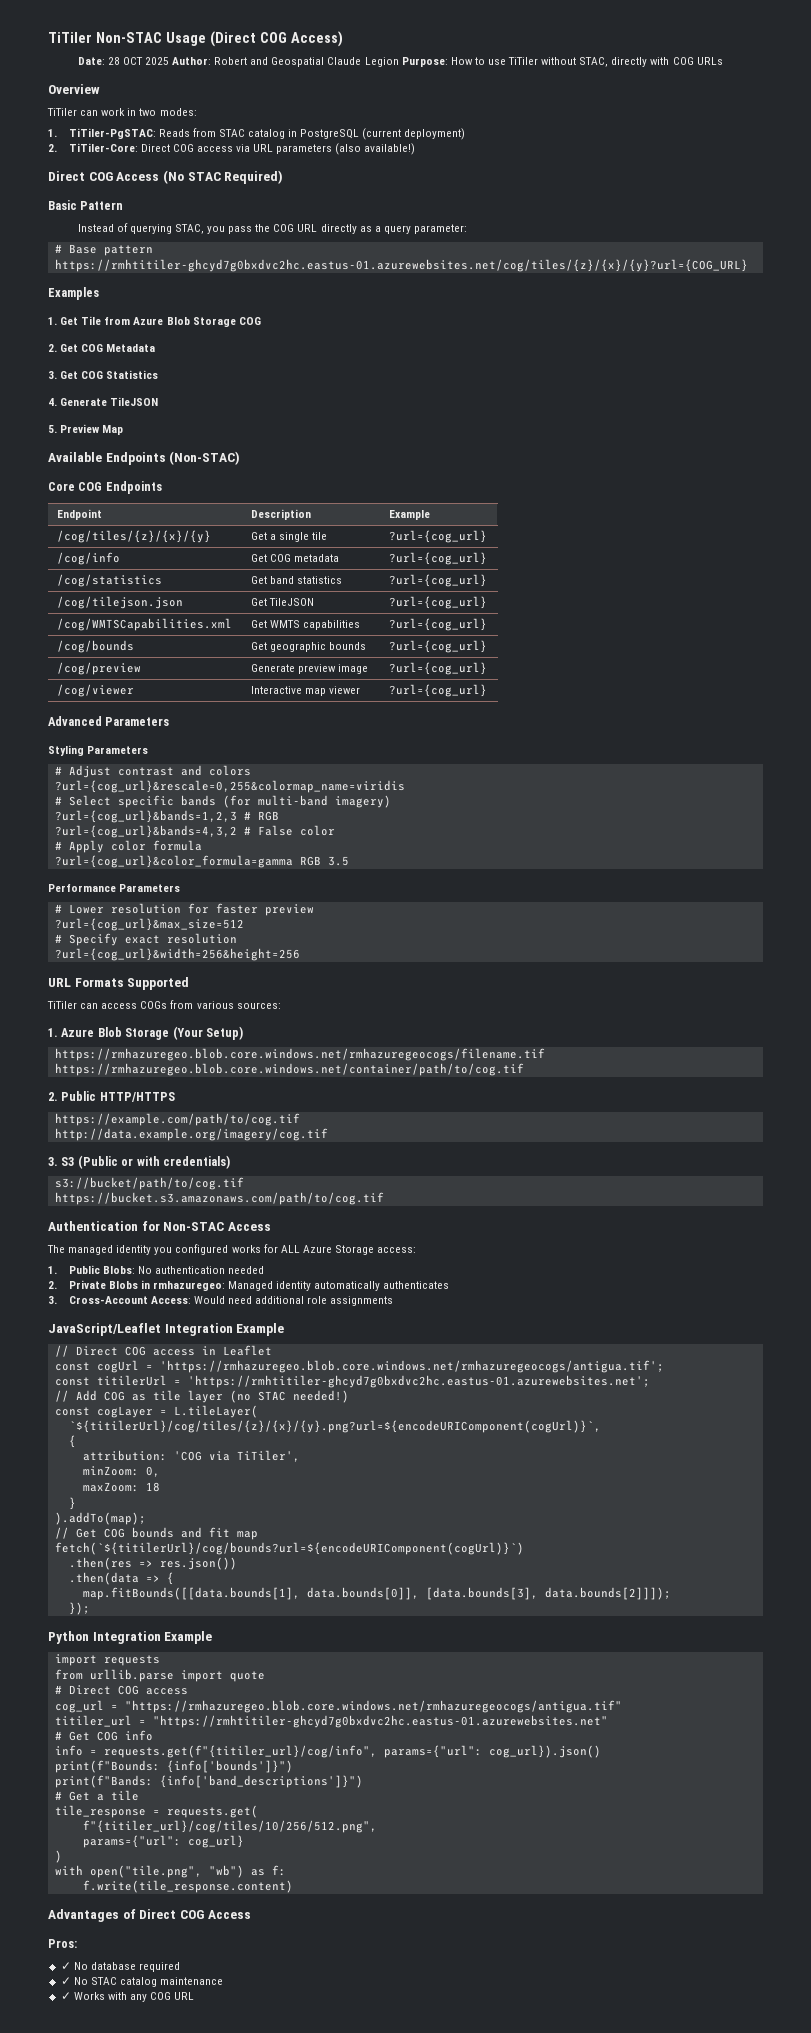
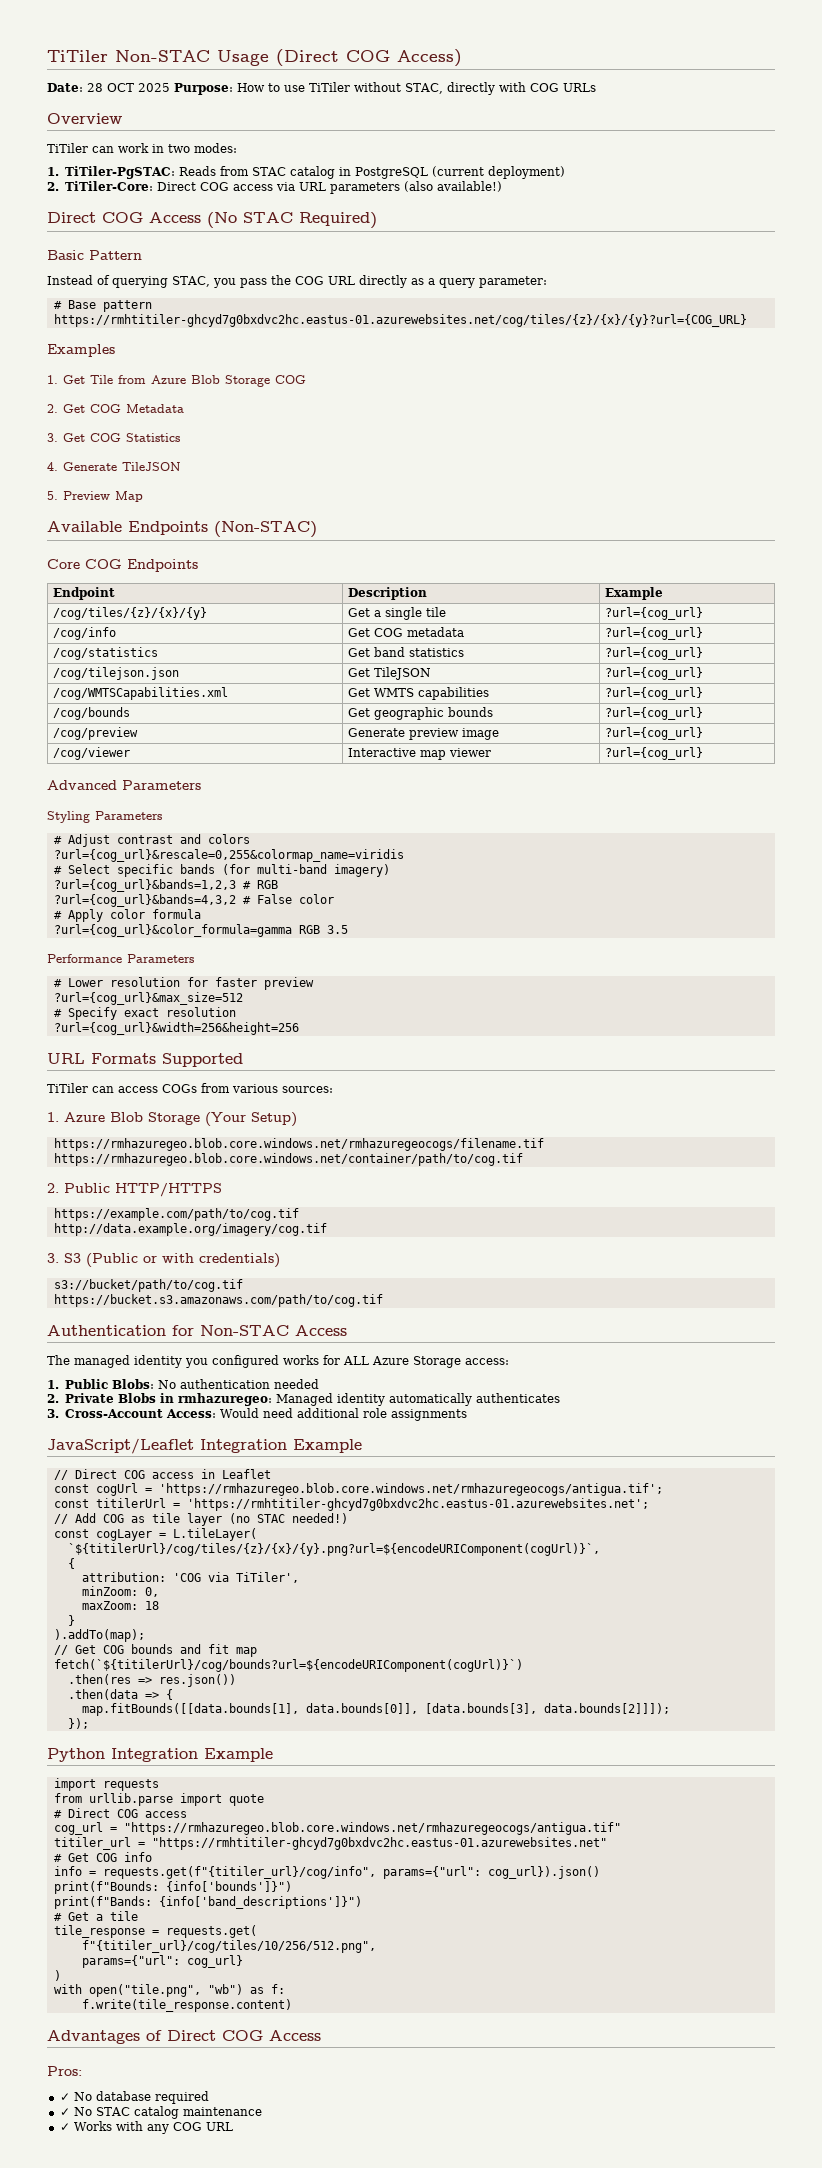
- Date: 28 OCT 2025 Author: Robert and Geospatial Claude Legion Purpose: How to use TiTiler without STAC, directly with COG URLs
+ Date: 28 OCT 2025 Purpose: How to use TiTiler without STAC, directly with COG URLs

